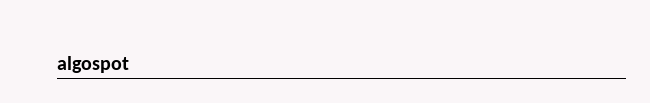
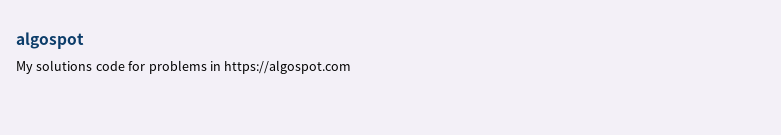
+ My solutions code for problems in https://algospot.com

